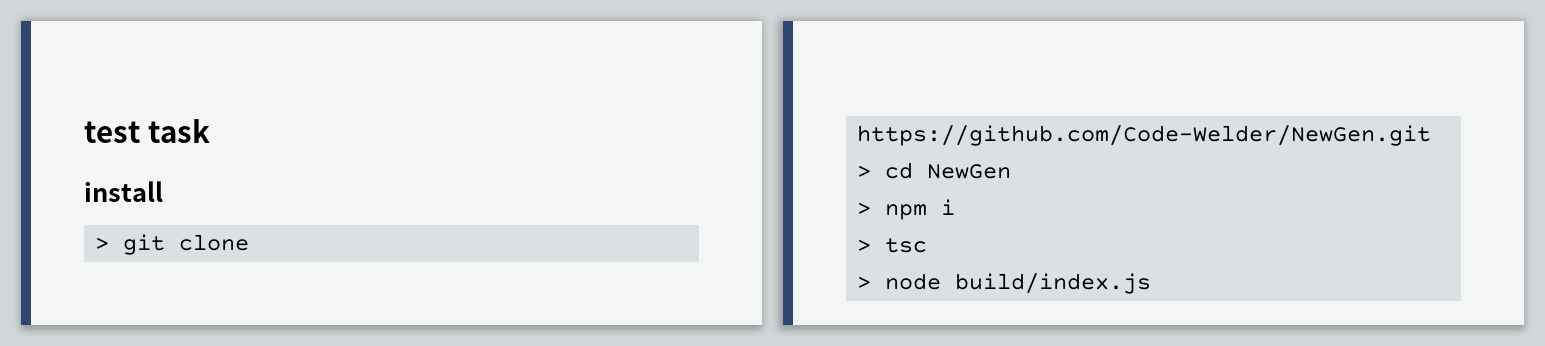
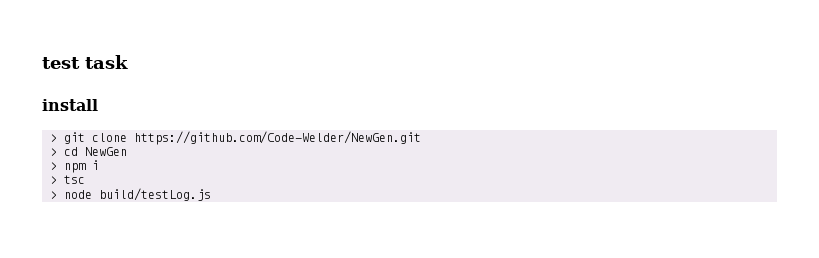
- > node build/index.js
+ > node build/testLog.js

